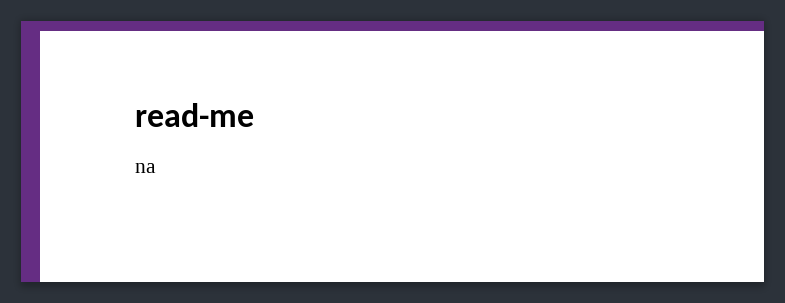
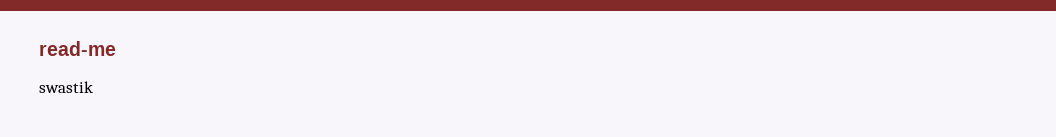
- na
+ swastik

